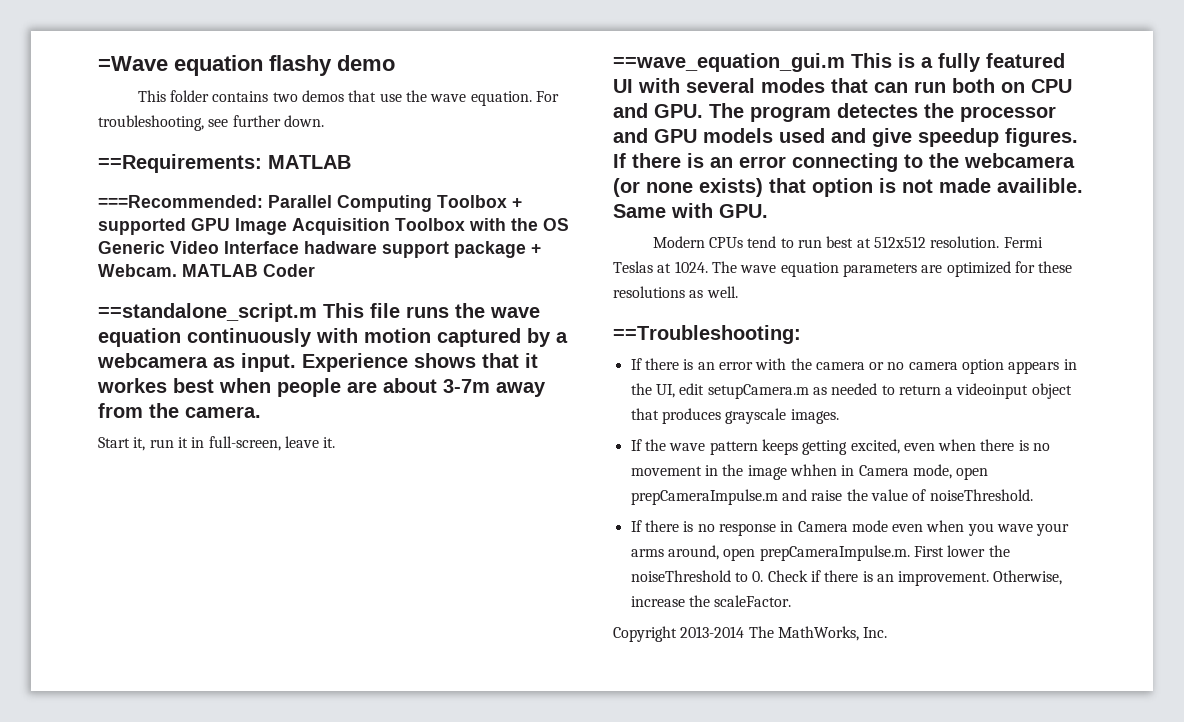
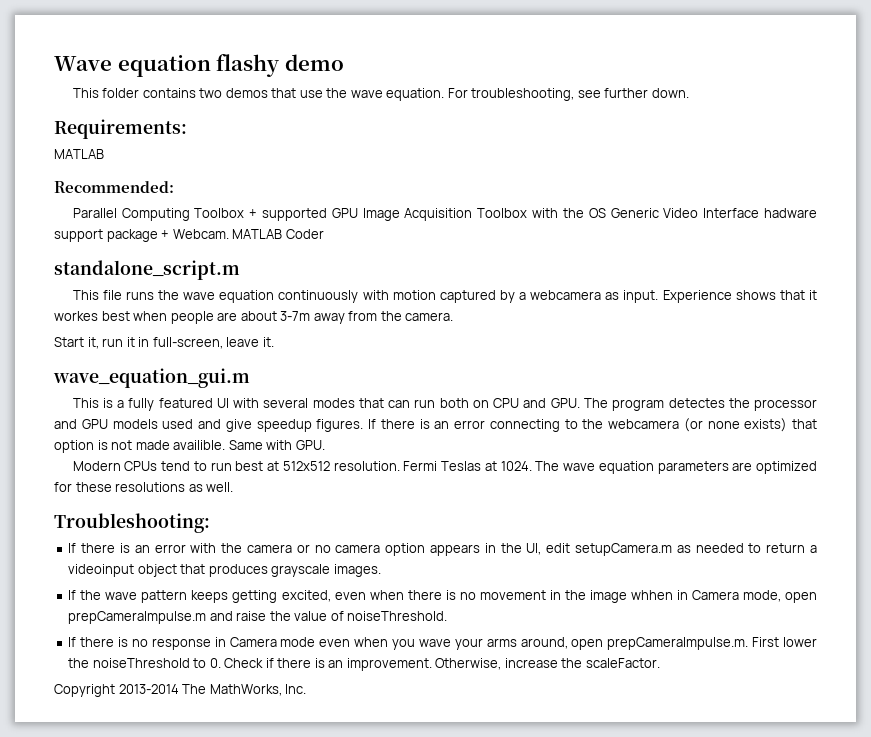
- =Wave equation flashy demo
+ Wave equation flashy demo
- ==Requirements: MATLAB
+ Requirements:
+ MATLAB
- ===Recommended: Parallel Computing Toolbox + supported GPU Image Acquisition Toolbox with the OS Generic Video Interface hadware support package + Webcam.
+ Recommended:
+ Parallel Computing Toolbox + supported GPU Image Acquisition Toolbox with the OS Generic Video Interface hadware support package + Webcam.
- ==standalone_script.m This file runs the wave equation continuously with motion captured by a webcamera as input.
+ standalone_script.m
+ This file runs the wave equation continuously with motion captured by a webcamera as input.
- ==wave_equation_gui.m This is a fully featured UI with several modes that can run both on CPU and GPU. The program detectes the processor and GPU models used and give speedup figures.
+ wave_equation_gui.m
+ This is a fully featured UI with several modes that can run both on CPU and GPU. The program detectes the processor and GPU models used and give speedup figures.
- ==Troubleshooting:
+ Troubleshooting:

